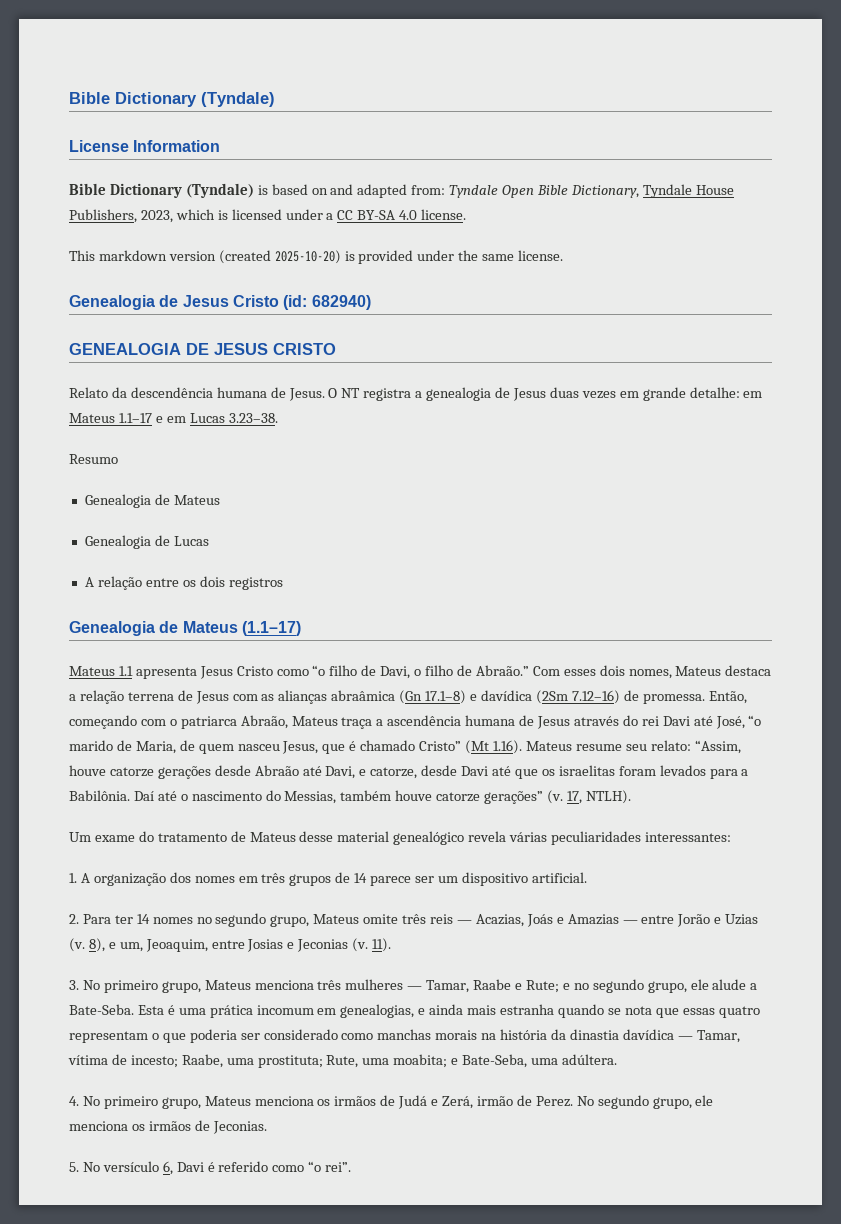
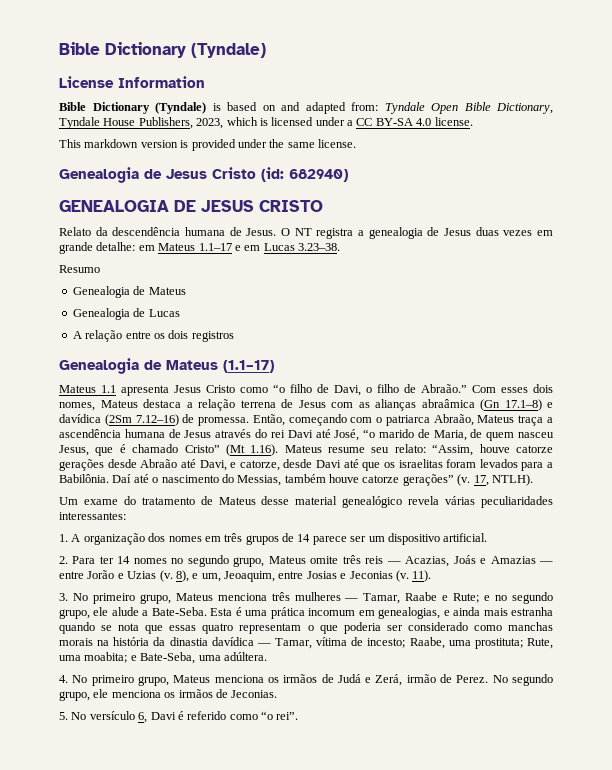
- This markdown version (created 2025-10-20) is provided under the same license.
+ This markdown version is provided under the same license.

